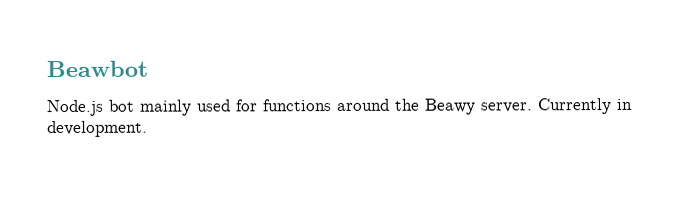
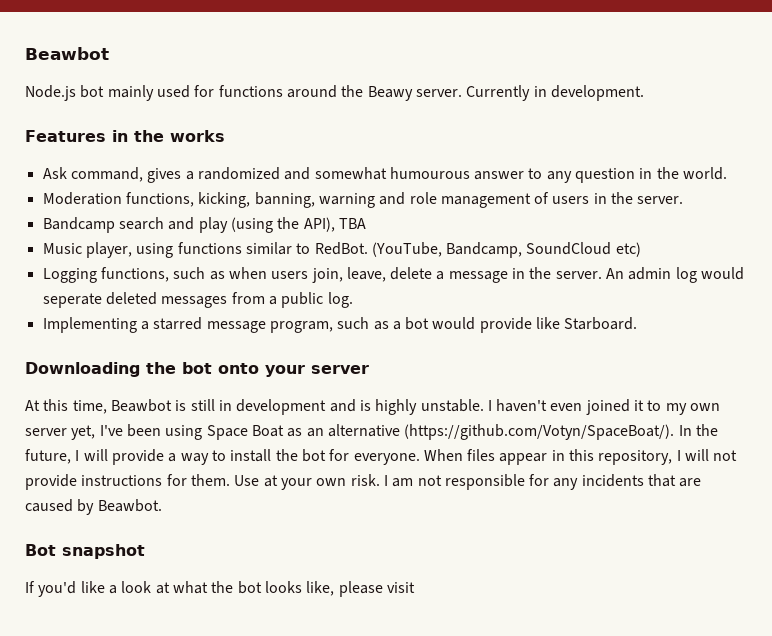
+ Features in the works
+ Ask command, gives a randomized and somewhat humourous answer to any question in the world.
+ Moderation functions, kicking, banning, warning and role management of users in the server.
+ Bandcamp search and play (using the API), TBA
+ Music player, using functions similar to RedBot. (YouTube, Bandcamp, SoundCloud etc)
+ Logging functions, such as when users join, leave, delete a message in the server. An admin log would seperate deleted messages from a public log.
+ Implementing a starred message program, such as a bot would provide like Starboard.
+ Downloading the bot onto your server
+ At this time, Beawbot is still in development and is highly unstable. I haven't even joined it to my own server yet, I've been using Space Boat as an alternative (https://github.com/Votyn/SpaceBoat/). In the future, I will provide a way to install the bot for everyone. When files appear in this repository, I will not provide instructions for them. Use at your own risk. I am not responsible for any incidents that are caused by Beawbot.
+ Bot snapshot
+ If you'd like a look at what the bot looks like, please visit

